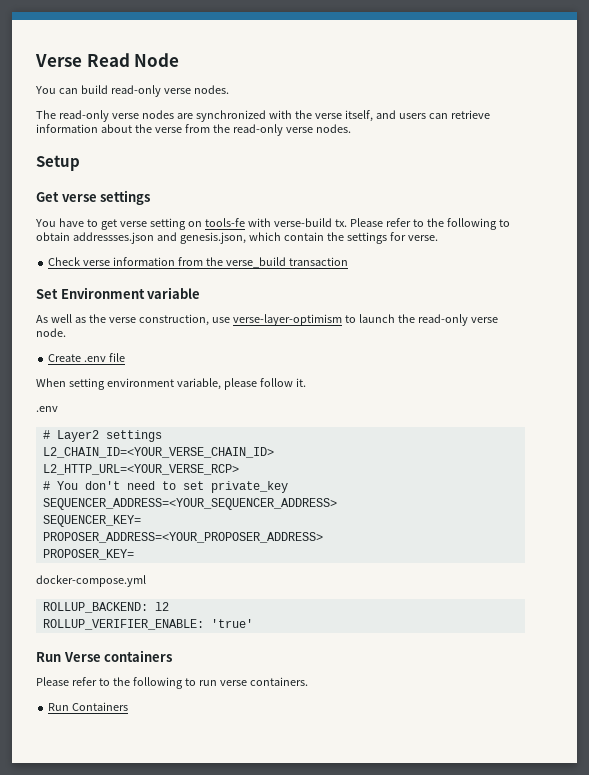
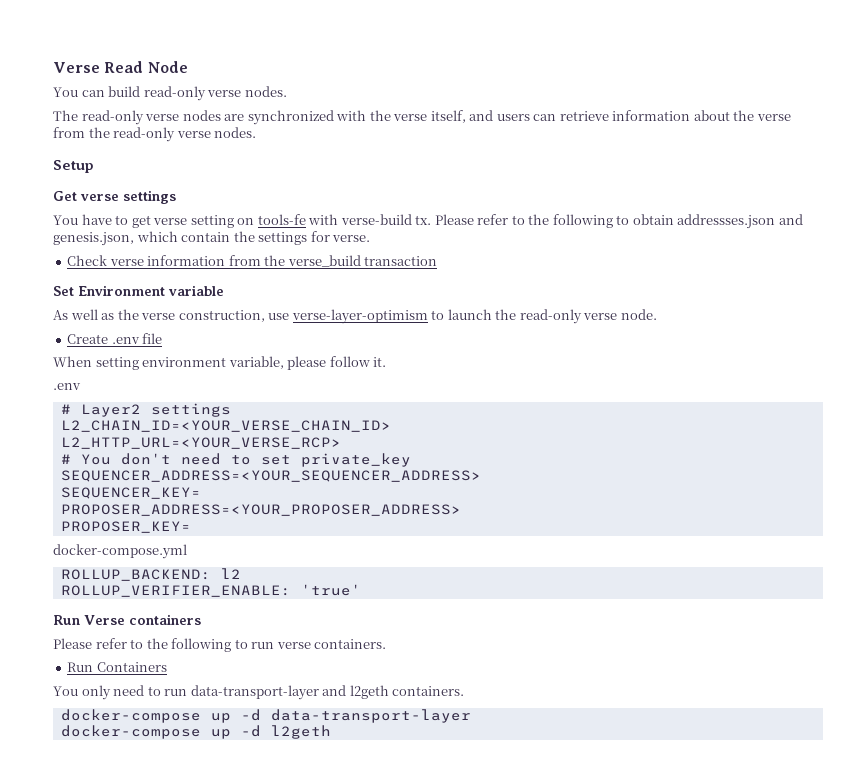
+ You only need to run data-transport-layer and l2geth containers.
+ docker-compose up -d data-transport-layer
+ docker-compose up -d l2geth

